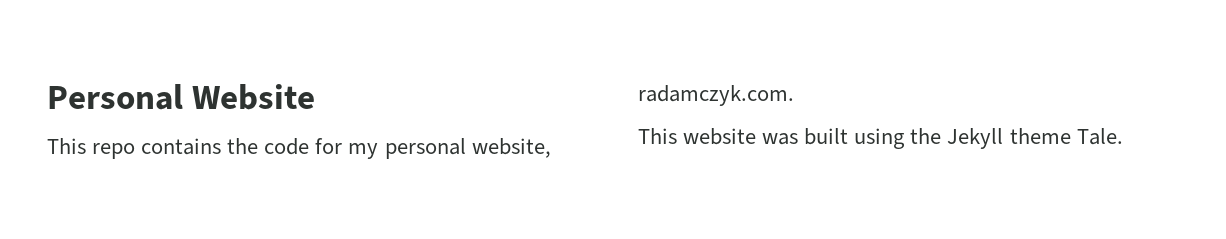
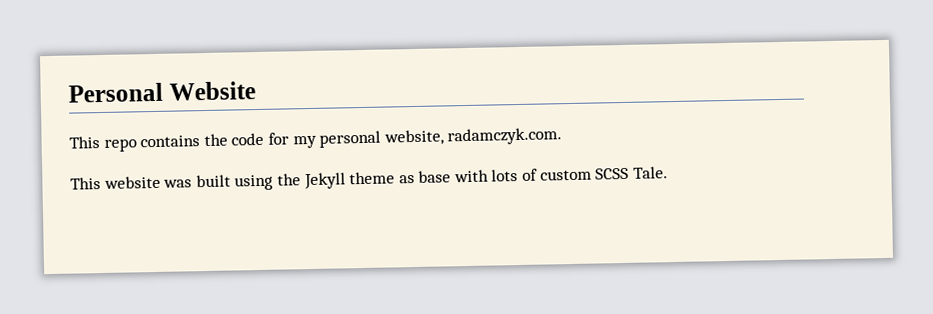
- This website was built using the Jekyll theme Tale.
+ This website was built using the Jekyll theme as base with lots of custom SCSS Tale.

